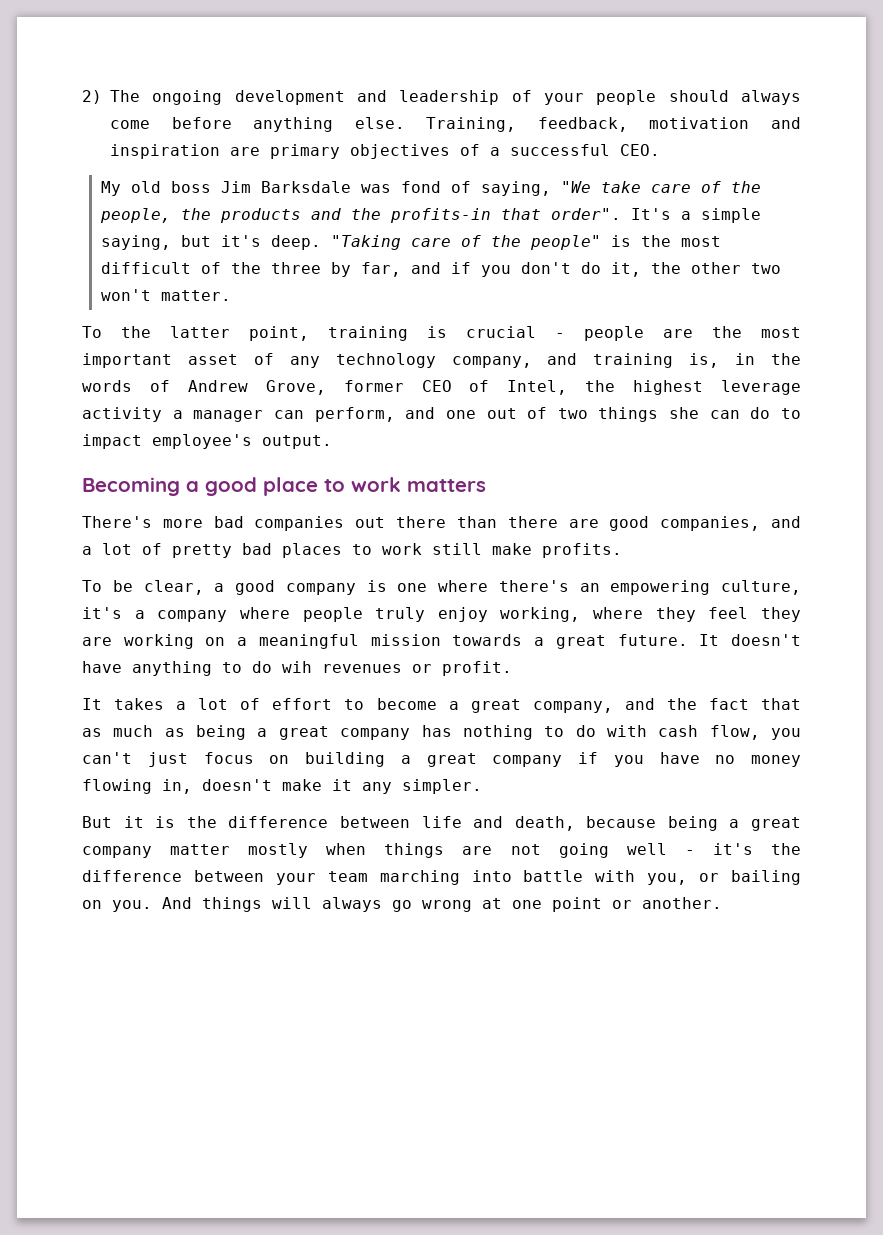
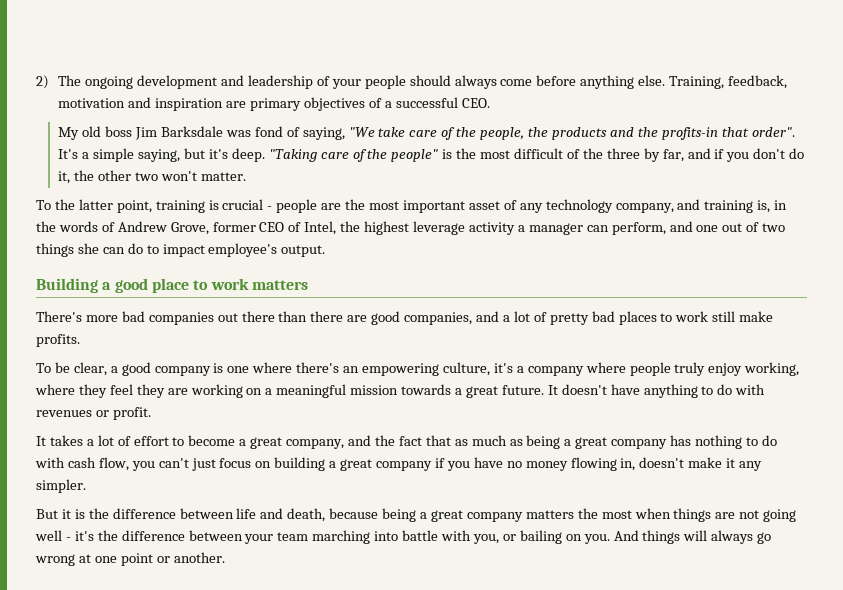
- Becoming a good place to work matters
+ Building a good place to work matters
- It doesn't have anything to do wih revenues or profit.
+ It doesn't have anything to do with revenues or profit.
- But it is the difference between life and death, because being a great company matter mostly when things are not going well - it's the difference between your team marching into battle with you, or bailing on you.
+ But it is the difference between life and death, because being a great company matters the most when things are not going well - it's the difference between your team marching into battle with you, or bailing on you.

